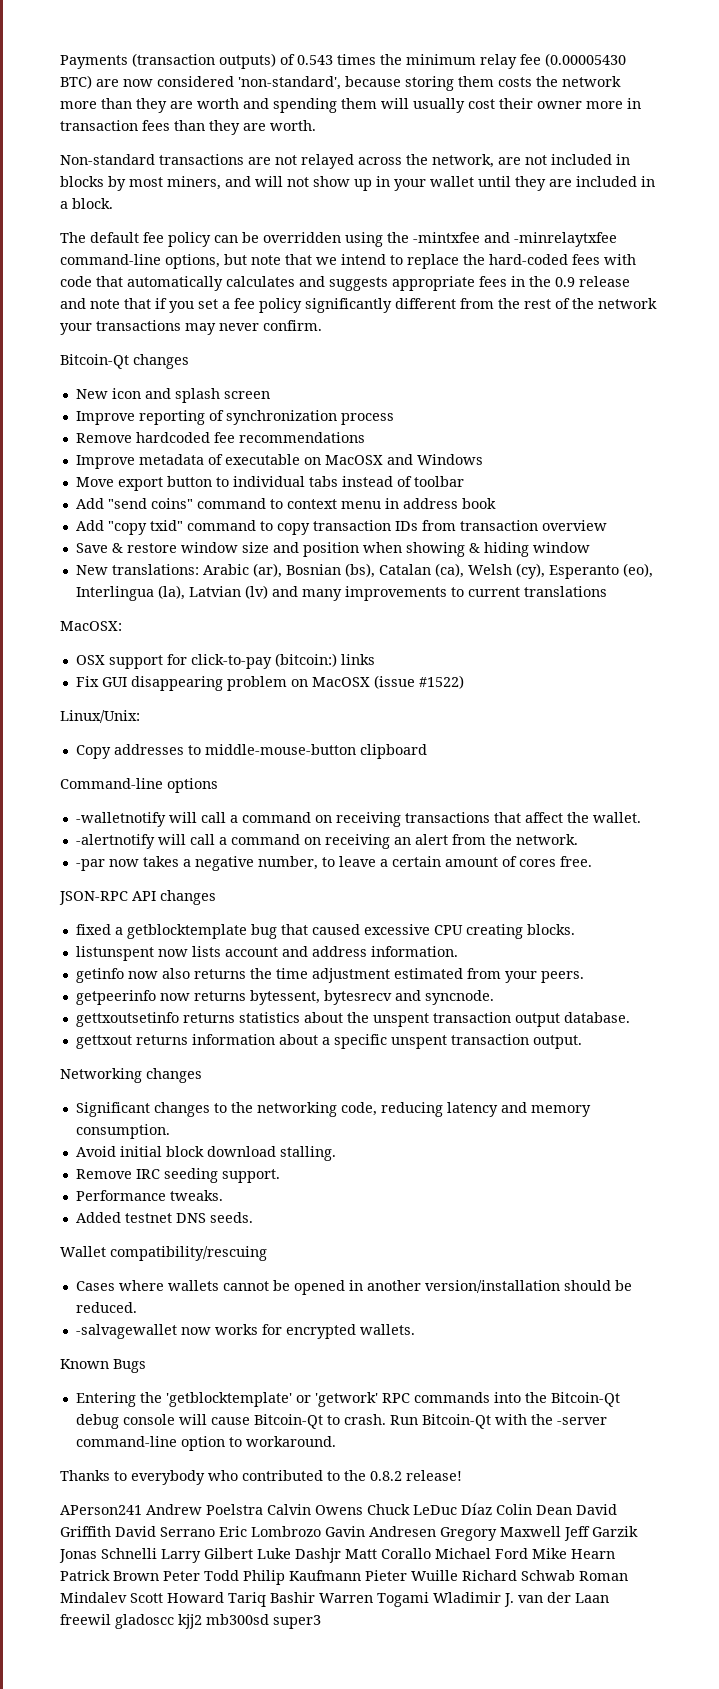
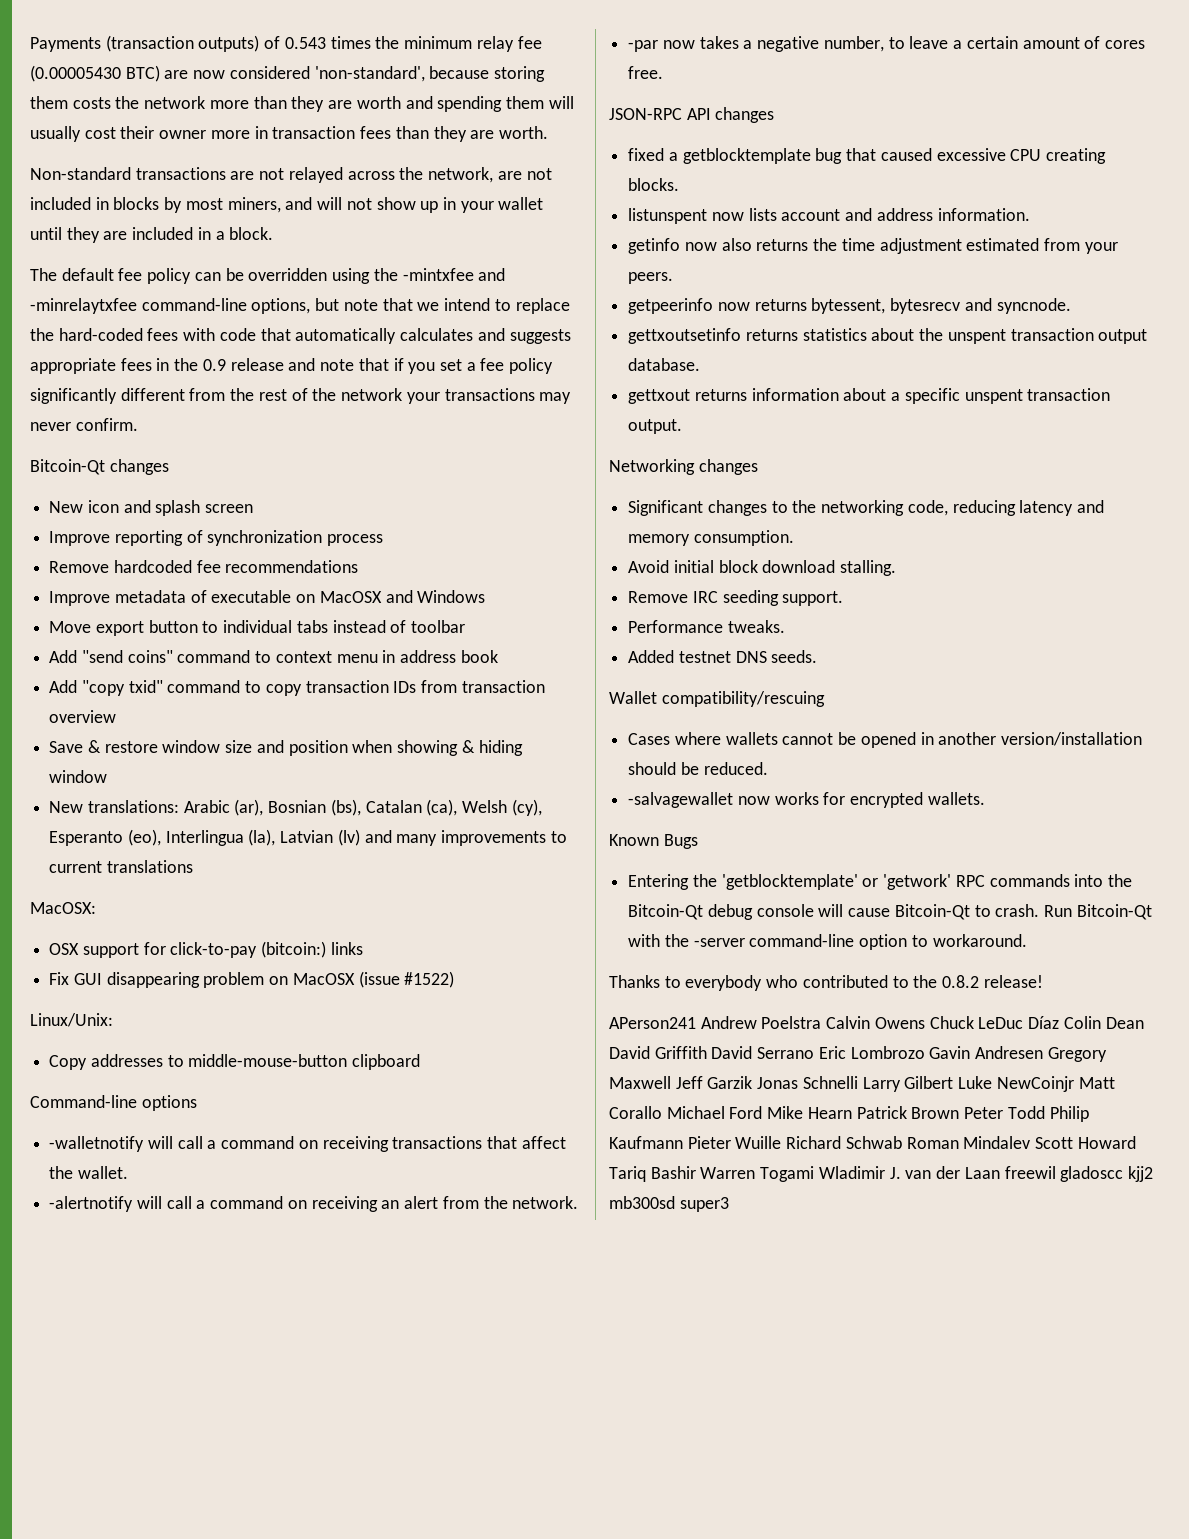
- APerson241 Andrew Poelstra Calvin Owens Chuck LeDuc Díaz Colin Dean David Griffith David Serrano Eric Lombrozo Gavin Andresen Gregory Maxwell Jeff Garzik Jonas Schnelli Larry Gilbert Luke Dashjr Matt Corallo Michael Ford Mike Hearn Patrick Brown Peter Todd Philip Kaufmann Pieter Wuille Richard Schwab Roman Mindalev Scott Howard Tariq Bashir Warren Togami Wladimir J. van der Laan freewil gladoscc kjj2 mb300sd super3
+ APerson241 Andrew Poelstra Calvin Owens Chuck LeDuc Díaz Colin Dean David Griffith David Serrano Eric Lombrozo Gavin Andresen Gregory Maxwell Jeff Garzik Jonas Schnelli Larry Gilbert Luke NewCoinjr Matt Corallo Michael Ford Mike Hearn Patrick Brown Peter Todd Philip Kaufmann Pieter Wuille Richard Schwab Roman Mindalev Scott Howard Tariq Bashir Warren Togami Wladimir J. van der Laan freewil gladoscc kjj2 mb300sd super3

